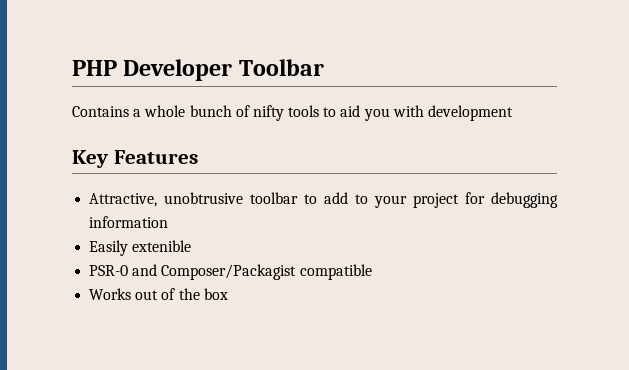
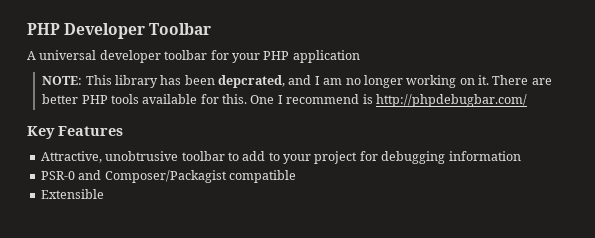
- Contains a whole bunch of nifty tools to aid you with development
+ A universal developer toolbar for your PHP application
+ NOTE: This library has been depcrated, and I am no longer working on it. There are better PHP tools available for this. One I recommend is http://phpdebugbar.com/
- Easily extenible
- Works out of the box
+ Extensible

